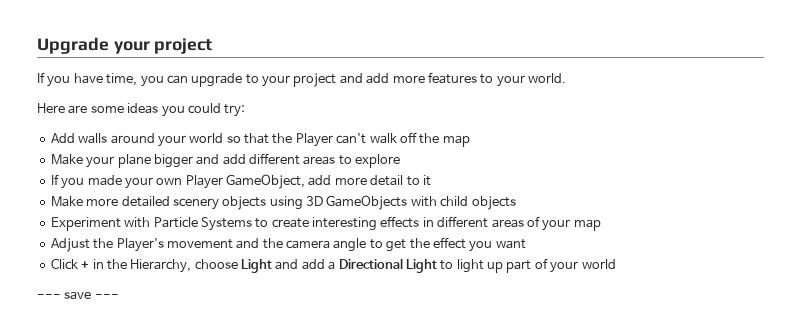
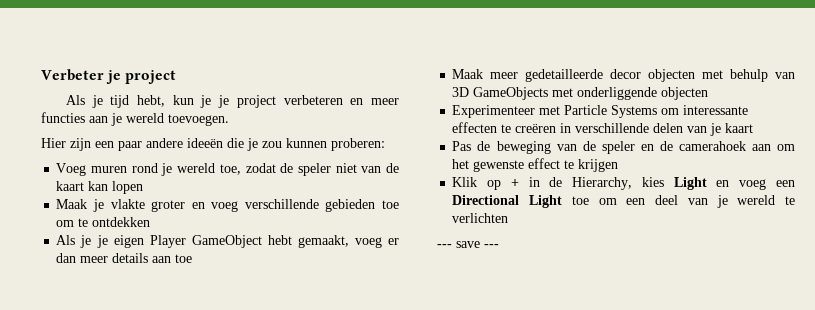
- Upgrade your project
+ Verbeter je project
- If you have time, you can upgrade to your project and add more features to your world.
- Here are some ideas you could try:
- Add walls around your world so that the Player can't walk off the map
- Make your plane bigger and add different areas to explore
- If you made your own Player GameObject, add more detail to it
- Make more detailed scenery objects using 3D GameObjects with child objects
- Experiment with Particle Systems to create interesting effects in different areas of your map
- Adjust the Player's movement and the camera angle to get the effect you want
- Click + in the Hierarchy, choose Light and add a Directional Light to light up part of your world
+ Als je tijd hebt, kun je je project verbeteren en meer functies aan je wereld toevoegen.
+ Hier zijn een paar andere ideeën die je zou kunnen proberen:
+ Voeg muren rond je wereld toe, zodat de speler niet van de kaart kan lopen
+ Maak je vlakte groter en voeg verschillende gebieden toe om te ontdekken
+ Als je je eigen Player GameObject hebt gemaakt, voeg er dan meer details aan toe
+ Maak meer gedetailleerde decor objecten met behulp van 3D GameObjects met onderliggende objecten
+ Experimenteer met Particle Systems om interessante effecten te creëren in verschillende delen van je kaart
+ Pas de beweging van de speler en de camerahoek aan om het gewenste effect te krijgen
+ Klik op + in de Hierarchy, kies Light en voeg een Directional Light toe om een deel van je wereld te verlichten

